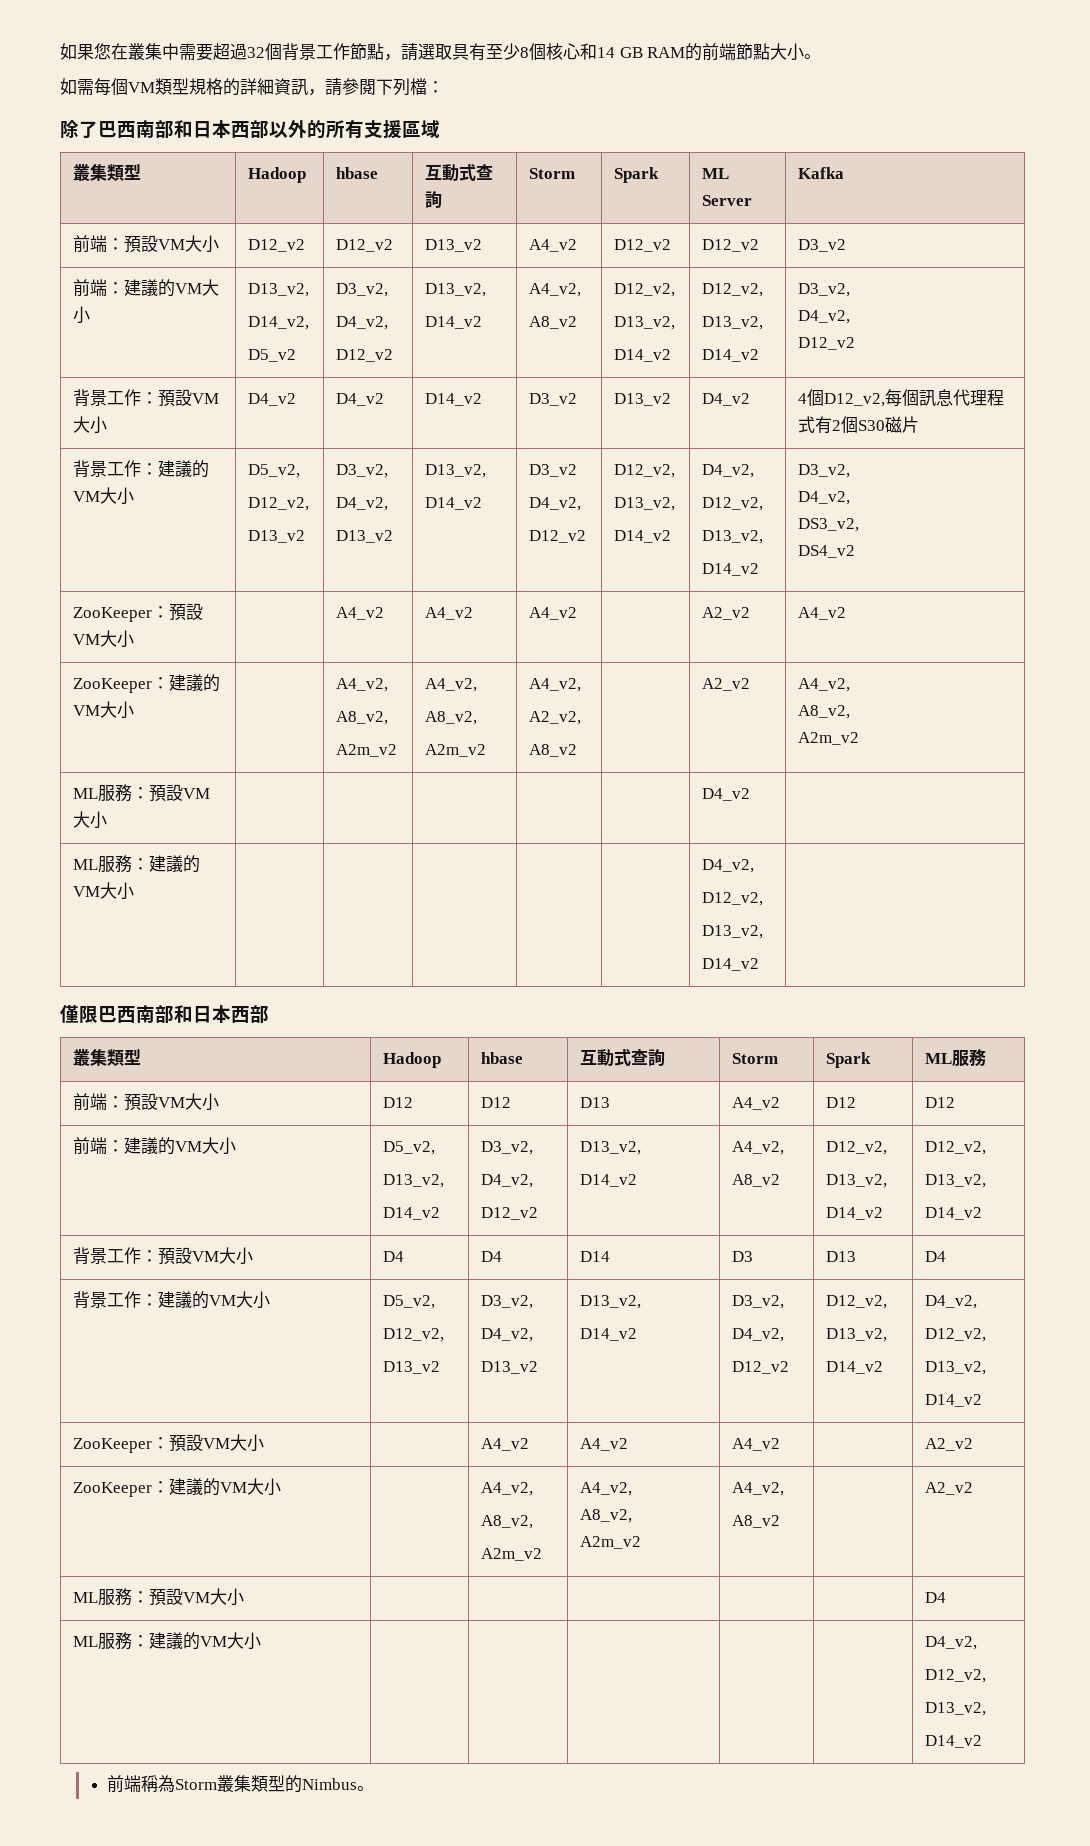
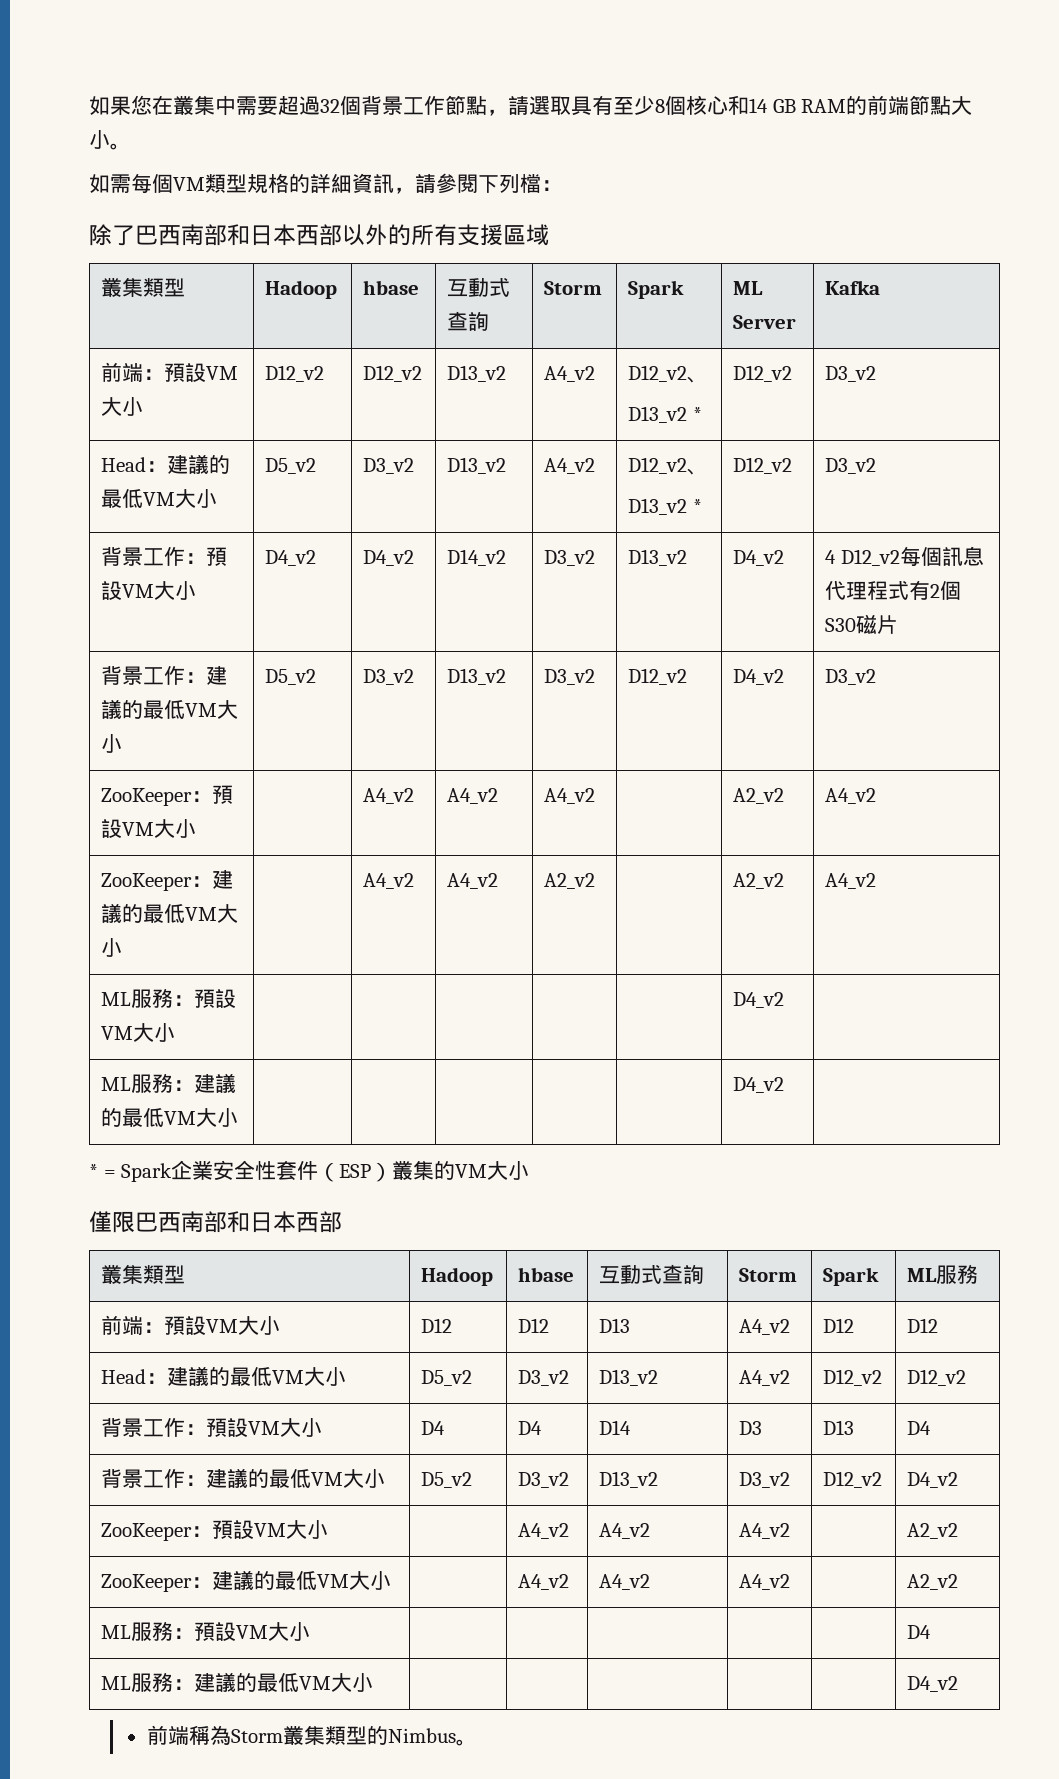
- 前端：預設VM大小 | D12_v2 | D12_v2 | D13_v2 | A4_v2 | D12_v2 | D12_v2 | D3_v2
- 前端：建議的VM大小 | D13_v2,
- D14_v2,
- D5_v2 | D3_v2,
- D4_v2,
- D12_v2 | D13_v2,
- D14_v2 | A4_v2,
- A8_v2 | D12_v2,
- D13_v2,
- D14_v2 | D12_v2,
- D13_v2,
- D14_v2 | D3_v2,
- D4_v2,
- D12_v2
+ 前端：預設VM大小 | D12_v2 | D12_v2 | D13_v2 | A4_v2 | D12_v2、
+ D13_v2 * | D12_v2 | D3_v2
+ Head：建議的最低VM大小 | D5_v2 | D3_v2 | D13_v2 | A4_v2 | D12_v2、
+ D13_v2 * | D12_v2 | D3_v2
- 背景工作：預設VM大小 | D4_v2 | D4_v2 | D14_v2 | D3_v2 | D13_v2 | D4_v2 | 4個D12_v2,每個訊息代理程式有2個S30磁片
- 背景工作：建議的VM大小 | D5_v2,
- D12_v2,
- D13_v2 | D3_v2,
- D4_v2,
- D13_v2 | D13_v2,
- D14_v2 | D3_v2
- D4_v2,
- D12_v2 | D12_v2,
- D13_v2,
- D14_v2 | D4_v2,
- D12_v2,
- D13_v2,
- D14_v2 | D3_v2,
- D4_v2,
- DS3_v2,
- DS4_v2
+ 背景工作：預設VM大小 | D4_v2 | D4_v2 | D14_v2 | D3_v2 | D13_v2 | D4_v2 | 4 D12_v2每個訊息代理程式有2個S30磁片
+ 背景工作：建議的最低VM大小 | D5_v2 | D3_v2 | D13_v2 | D3_v2 | D12_v2 | D4_v2 | D3_v2
  ZooKeeper：預設VM大小 | | A4_v2 | A4_v2 | A4_v2 | | A2_v2 | A4_v2
- ZooKeeper：建議的VM大小 | | A4_v2,
- A8_v2,
- A2m_v2 | A4_v2,
- A8_v2,
- A2m_v2 | A4_v2,
- A2_v2,
- A8_v2 | | A2_v2 | A4_v2,
- A8_v2,
- A2m_v2
+ ZooKeeper：建議的最低VM大小 | | A4_v2 | A4_v2 | A2_v2 | | A2_v2 | A4_v2
  ML服務：預設VM大小 | | | | | | D4_v2 |
- ML服務：建議的VM大小 | | | | | | D4_v2,
- D12_v2,
- D13_v2,
- D14_v2 |
+ ML服務：建議的最低VM大小 | | | | | | D4_v2 |
+ * = Spark企業安全性套件（ESP）叢集的VM大小
- 前端：建議的VM大小 | D5_v2,
- D13_v2,
- D14_v2 | D3_v2,
- D4_v2,
- D12_v2 | D13_v2,
- D14_v2 | A4_v2,
- A8_v2 | D12_v2,
- D13_v2,
- D14_v2 | D12_v2,
- D13_v2,
- D14_v2
+ Head：建議的最低VM大小 | D5_v2 | D3_v2 | D13_v2 | A4_v2 | D12_v2 | D12_v2
  背景工作：預設VM大小 | D4 | D4 | D14 | D3 | D13 | D4
- 背景工作：建議的VM大小 | D5_v2,
- D12_v2,
- D13_v2 | D3_v2,
- D4_v2,
- D13_v2 | D13_v2,
- D14_v2 | D3_v2,
- D4_v2,
- D12_v2 | D12_v2,
- D13_v2,
- D14_v2 | D4_v2,
- D12_v2,
- D13_v2,
- D14_v2
+ 背景工作：建議的最低VM大小 | D5_v2 | D3_v2 | D13_v2 | D3_v2 | D12_v2 | D4_v2
  ZooKeeper：預設VM大小 | | A4_v2 | A4_v2 | A4_v2 | | A2_v2
- ZooKeeper：建議的VM大小 | | A4_v2,
- A8_v2,
- A2m_v2 | A4_v2,
- A8_v2,
- A2m_v2 | A4_v2,
- A8_v2 | | A2_v2
+ ZooKeeper：建議的最低VM大小 | | A4_v2 | A4_v2 | A4_v2 | | A2_v2
  ML服務：預設VM大小 | | | | | | D4
- ML服務：建議的VM大小 | | | | | | D4_v2,
- D12_v2,
- D13_v2,
- D14_v2
+ ML服務：建議的最低VM大小 | | | | | | D4_v2

